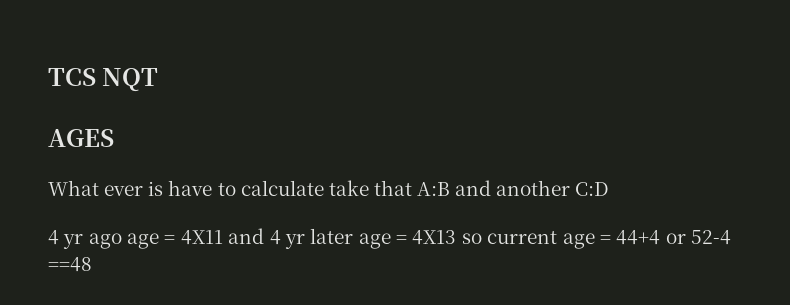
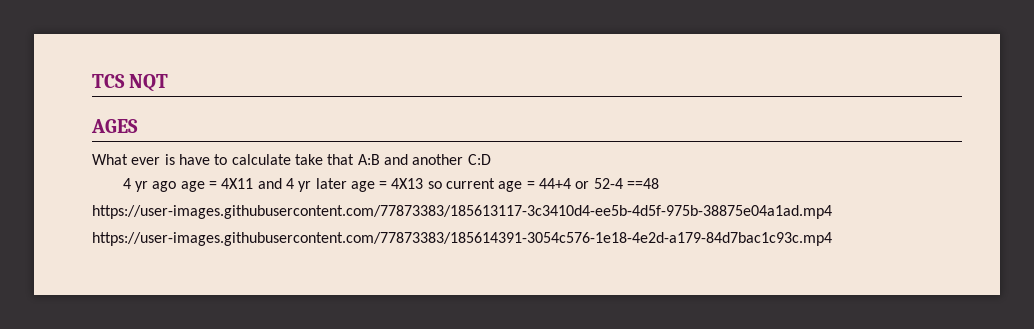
+ https://user-images.githubusercontent.com/77873383/185613117-3c3410d4-ee5b-4d5f-975b-38875e04a1ad.mp4
+ https://user-images.githubusercontent.com/77873383/185614391-3054c576-1e18-4e2d-a179-84d7bac1c93c.mp4

